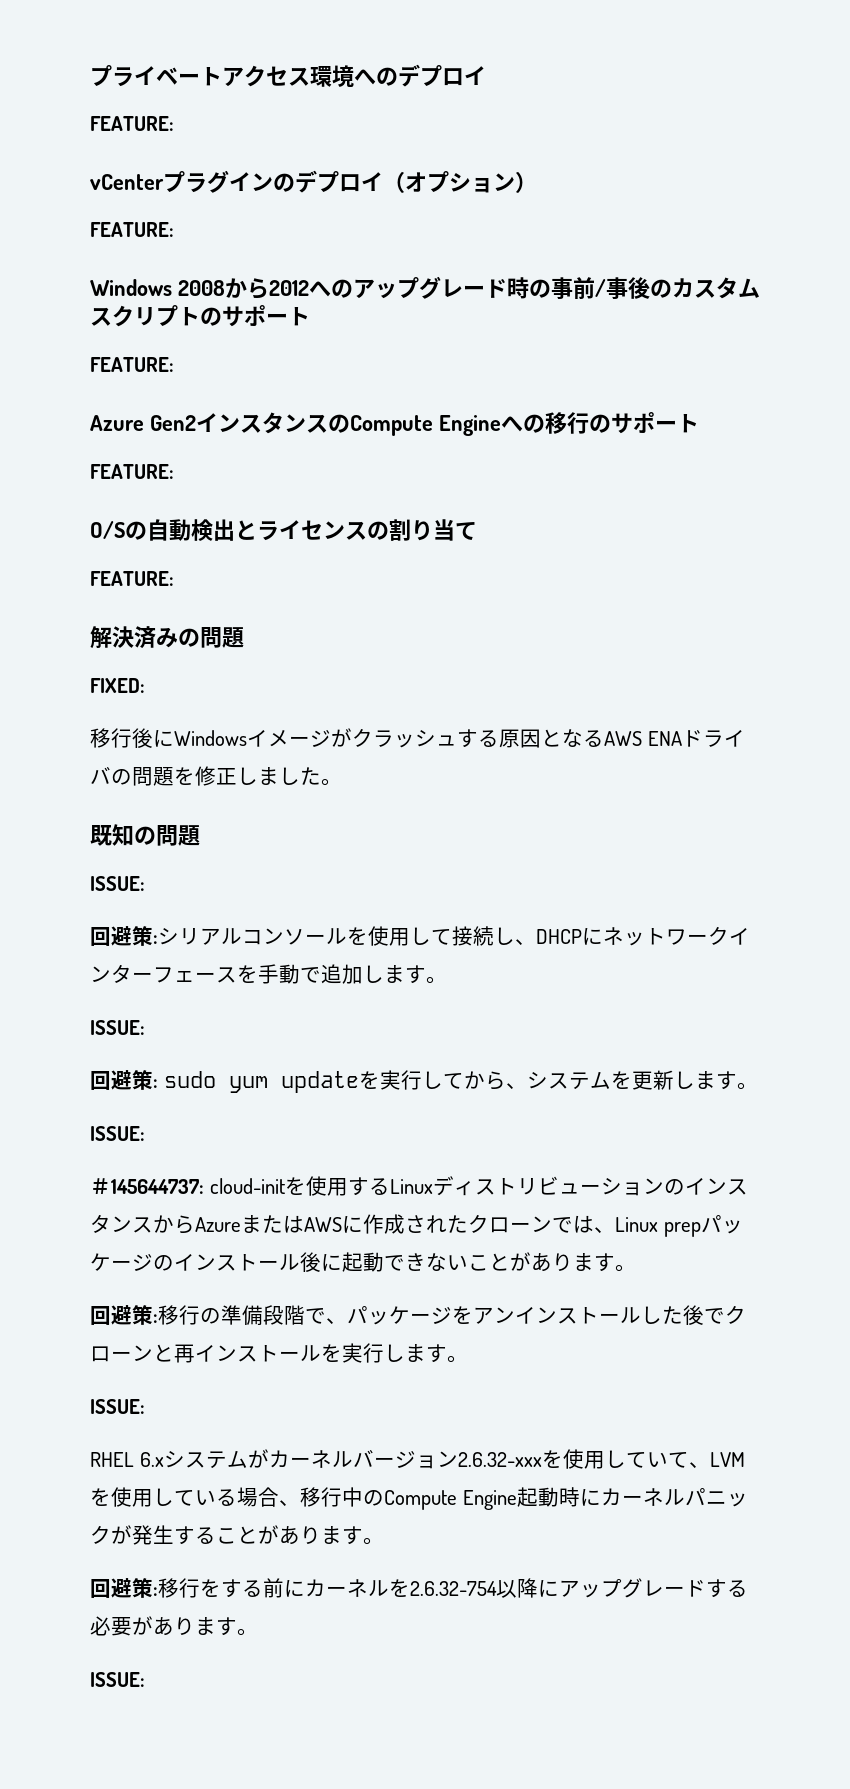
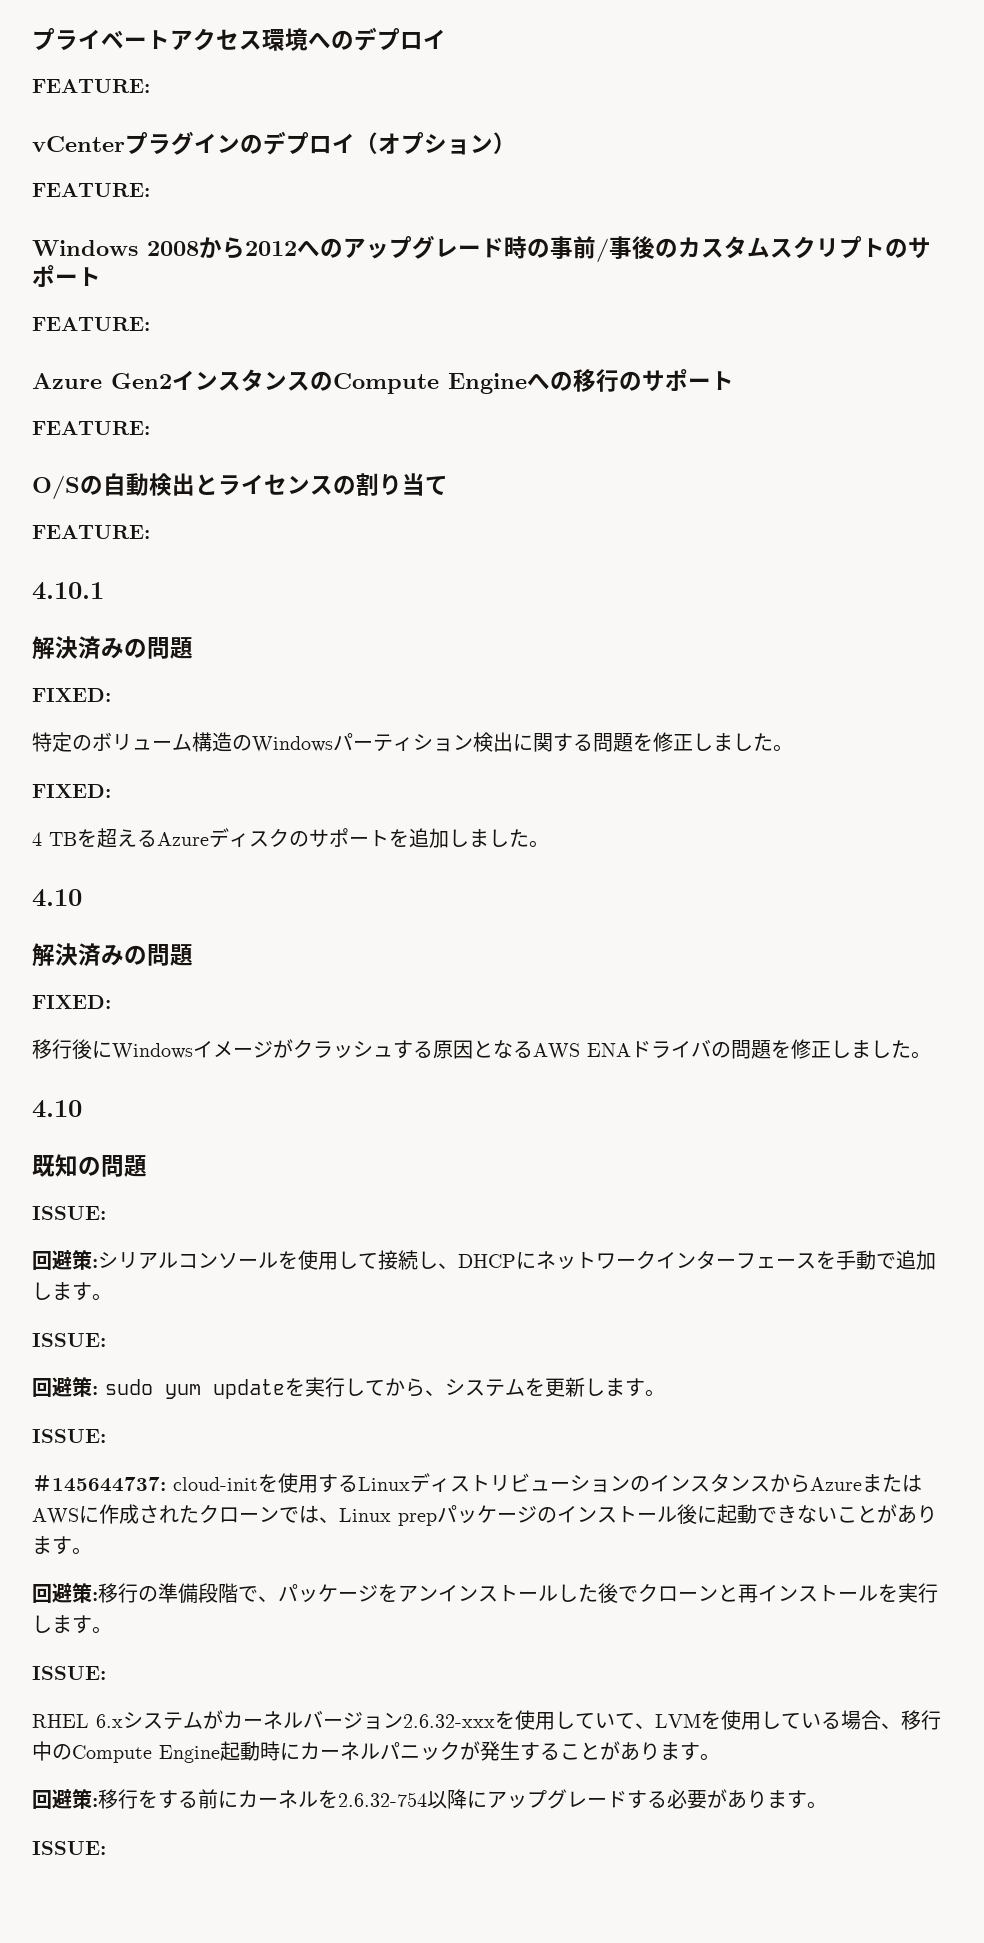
+ 4.10.1
+ 解決済みの問題
+ FIXED:
+ 特定のボリューム構造のWindowsパーティション検出に関する問題を修正しました。
+ FIXED:
+ 4 TBを超えるAzureディスクのサポートを追加しました。
+ 4.10
  移行後にWindowsイメージがクラッシュする原因となるAWS ENAドライバの問題を修正しました。
+ 4.10

